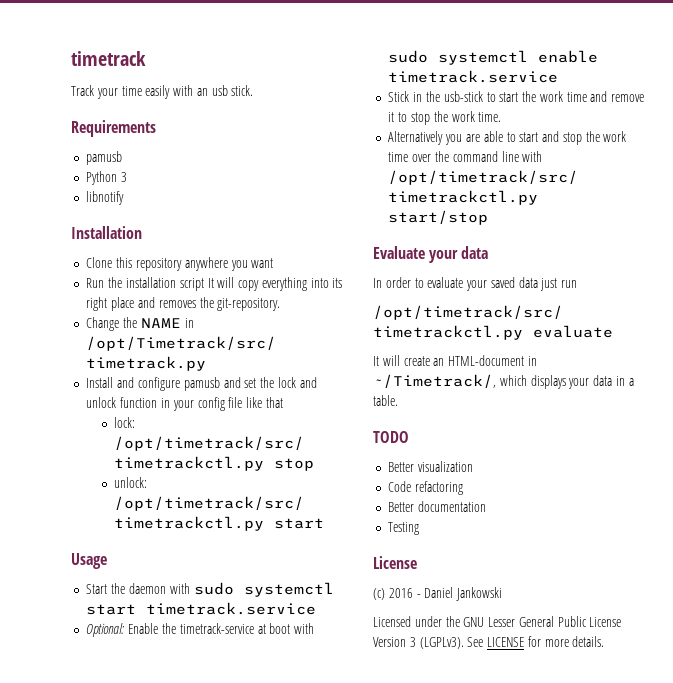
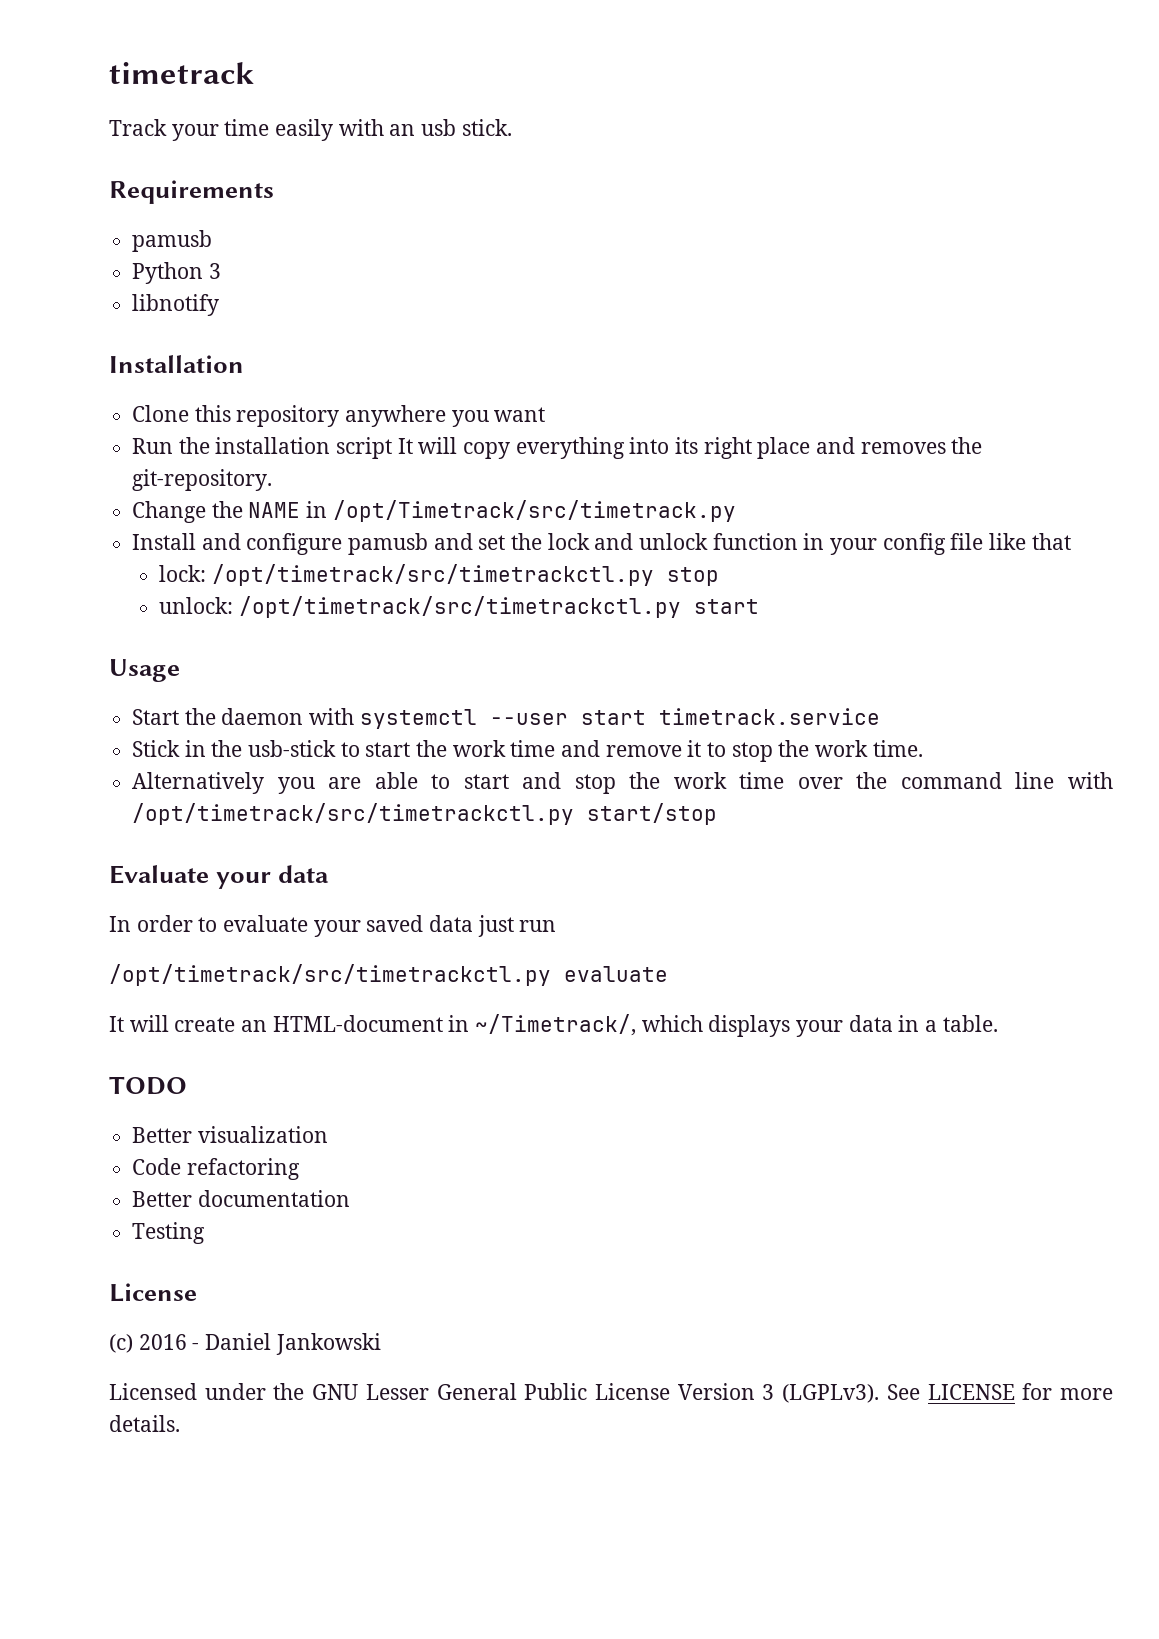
- Start the daemon with sudo systemctl start timetrack.service
+ Start the daemon with systemctl --user start timetrack.service
- Optional: Enable the timetrack-service at boot with sudo systemctl enable timetrack.service

